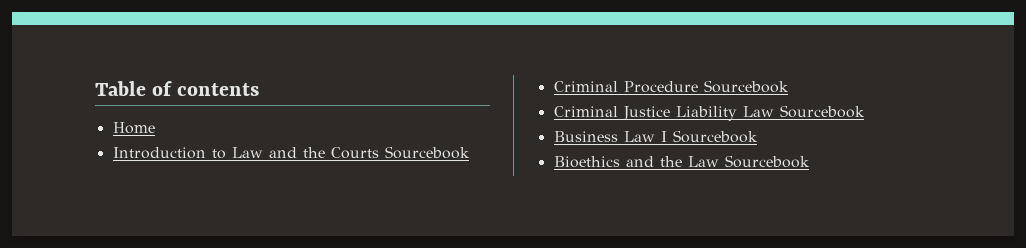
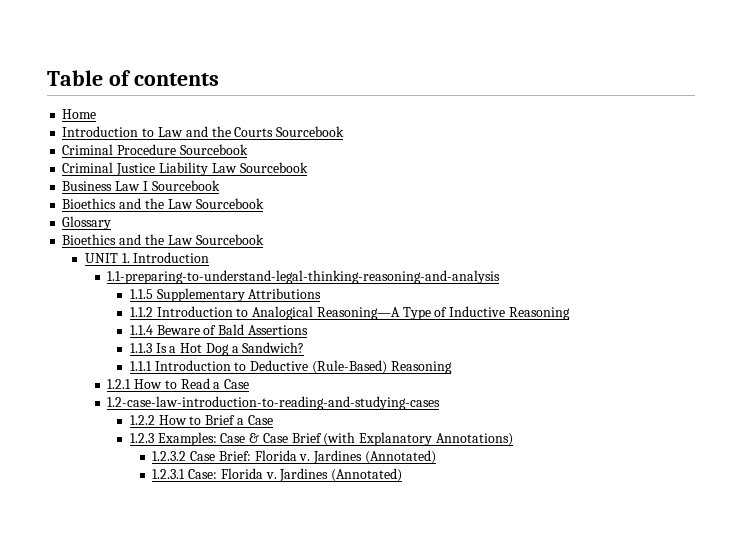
+ Glossary
+ Bioethics and the Law Sourcebook
+ UNIT 1. Introduction
+ 1.1-preparing-to-understand-legal-thinking-reasoning-and-analysis
+ 1.1.5 Supplementary Attributions
+ 1.1.2 Introduction to Analogical Reasoning—A Type of Inductive Reasoning
+ 1.1.4 Beware of Bald Assertions
+ 1.1.3 Is a Hot Dog a Sandwich?
+ 1.1.1 Introduction to Deductive (Rule-Based) Reasoning
+ 1.2.1 How to Read a Case
+ 1.2-case-law-introduction-to-reading-and-studying-cases
+ 1.2.2 How to Brief a Case
+ 1.2.3 Examples: Case & Case Brief (with Explanatory Annotations)
+ 1.2.3.2 Case Brief: Florida v. Jardines (Annotated)
+ 1.2.3.1 Case: Florida v. Jardines (Annotated)

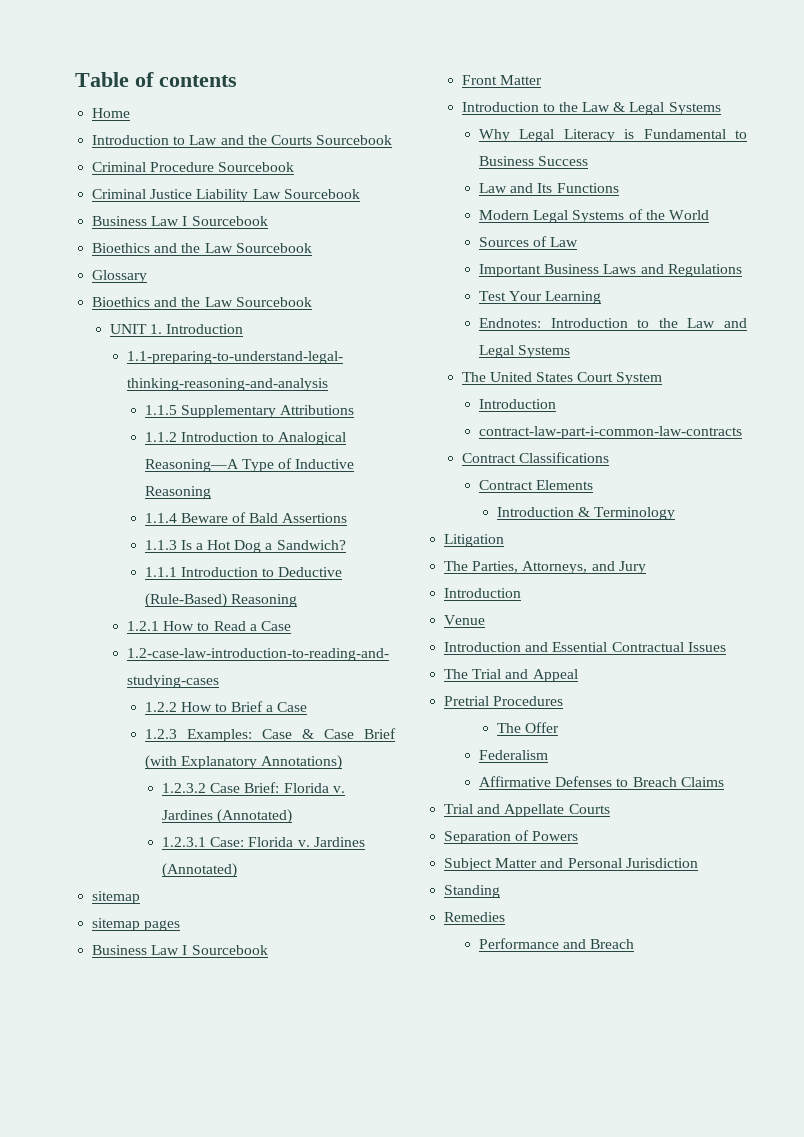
  1.2.3.1 Case: Florida v. Jardines (Annotated)
+ sitemap
+ sitemap pages
+ Business Law I Sourcebook
+ Front Matter
+ Introduction to the Law & Legal Systems
+ Why Legal Literacy is Fundamental to Business Success
+ Law and Its Functions
+ Modern Legal Systems of the World
+ Sources of Law
+ Important Business Laws and Regulations
+ Test Your Learning
+ Endnotes: Introduction to the Law and Legal Systems
+ The United States Court System
+ Introduction
+ contract-law-part-i-common-law-contracts
+ Contract Classifications
+ Contract Elements
+ Introduction & Terminology
+ Litigation
+ The Parties, Attorneys, and Jury
+ Introduction
+ Venue
+ Introduction and Essential Contractual Issues
+ The Trial and Appeal
+ Pretrial Procedures
+ The Offer
+ Federalism
+ Affirmative Defenses to Breach Claims
+ Trial and Appellate Courts
+ Separation of Powers
+ Subject Matter and Personal Jurisdiction
+ Standing
+ Remedies
+ Performance and Breach

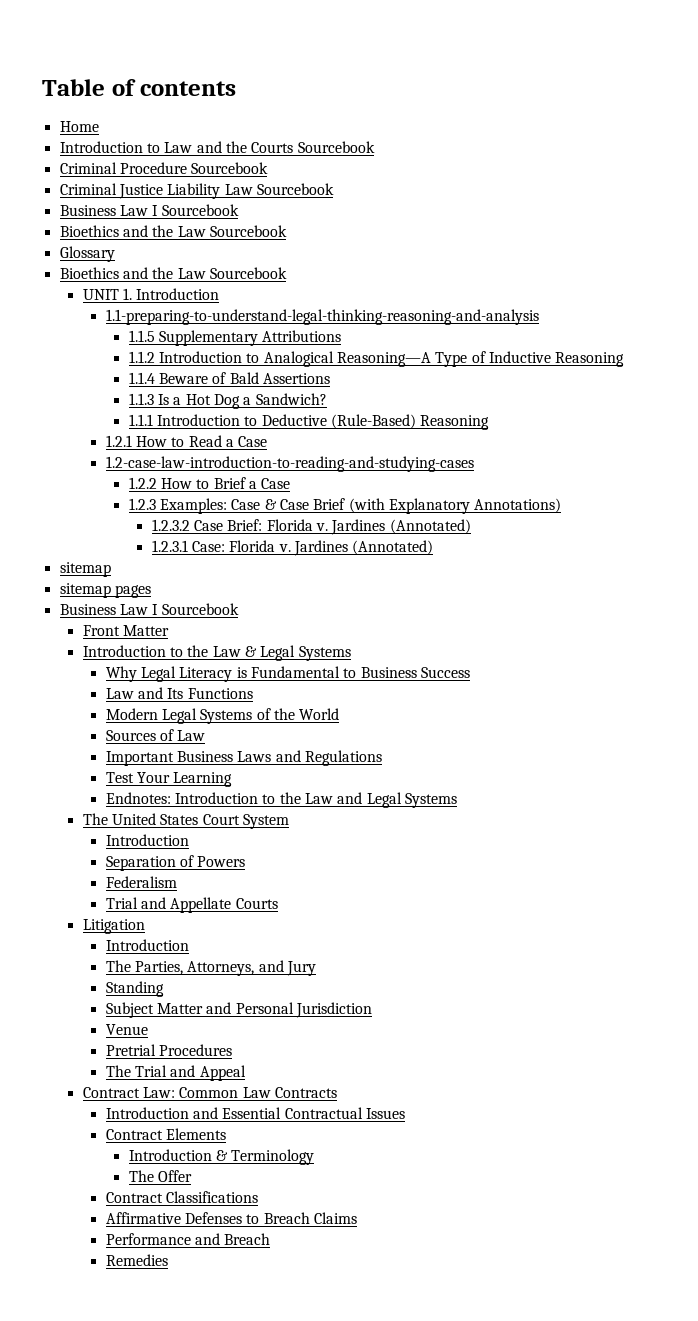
- contract-law-part-i-common-law-contracts
- Contract Classifications
+ Separation of Powers
+ Federalism
+ Trial and Appellate Courts
+ Litigation
+ Introduction
+ The Parties, Attorneys, and Jury
+ Standing
+ Subject Matter and Personal Jurisdiction
+ Venue
+ Pretrial Procedures
+ The Trial and Appeal
+ Contract Law: Common Law Contracts
+ Introduction and Essential Contractual Issues
- Litigation
- The Parties, Attorneys, and Jury
- Introduction
- Venue
- Introduction and Essential Contractual Issues
- The Trial and Appeal
- Pretrial Procedures
- Federalism
+ Contract Classifications
- Trial and Appellate Courts
- Separation of Powers
- Subject Matter and Personal Jurisdiction
- Standing
- Remedies
+ Remedies

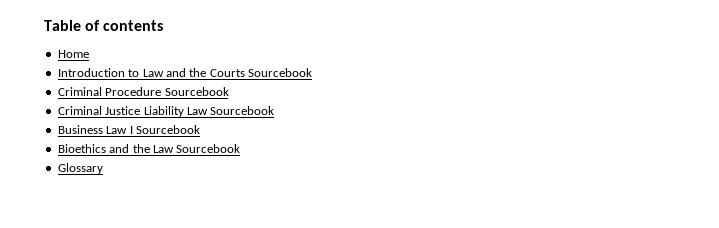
  Glossary
- Bioethics and the Law Sourcebook
- UNIT 1. Introduction
- 1.1-preparing-to-understand-legal-thinking-reasoning-and-analysis
- 1.1.5 Supplementary Attributions
- 1.1.2 Introduction to Analogical Reasoning—A Type of Inductive Reasoning
- 1.1.4 Beware of Bald Assertions
- 1.1.3 Is a Hot Dog a Sandwich?
- 1.1.1 Introduction to Deductive (Rule-Based) Reasoning
- 1.2.1 How to Read a Case
- 1.2-case-law-introduction-to-reading-and-studying-cases
- 1.2.2 How to Brief a Case
- 1.2.3 Examples: Case & Case Brief (with Explanatory Annotations)
- 1.2.3.2 Case Brief: Florida v. Jardines (Annotated)
- 1.2.3.1 Case: Florida v. Jardines (Annotated)
- sitemap
- sitemap pages
- Business Law I Sourcebook
- Front Matter
- Introduction to the Law & Legal Systems
- Why Legal Literacy is Fundamental to Business Success
- Law and Its Functions
- Modern Legal Systems of the World
- Sources of Law
- Important Business Laws and Regulations
- Test Your Learning
- Endnotes: Introduction to the Law and Legal Systems
- The United States Court System
- Introduction
- Separation of Powers
- Federalism
- Trial and Appellate Courts
- Litigation
- Introduction
- The Parties, Attorneys, and Jury
- Standing
- Subject Matter and Personal Jurisdiction
- Venue
- Pretrial Procedures
- The Trial and Appeal
- Contract Law: Common Law Contracts
- Introduction and Essential Contractual Issues
- Contract Elements
- Introduction & Terminology
- The Offer
- Contract Classifications
- Affirmative Defenses to Breach Claims
- Performance and Breach
- Remedies

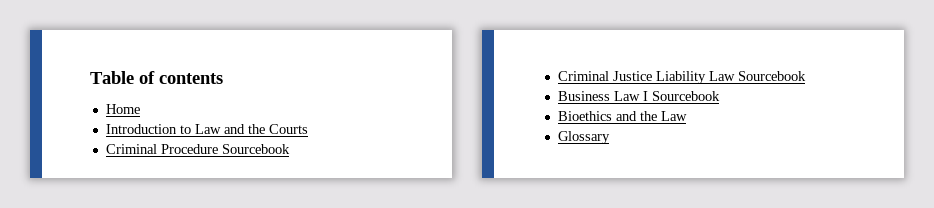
- Introduction to Law and the Courts Sourcebook
+ Introduction to Law and the Courts
- Bioethics and the Law Sourcebook
+ Bioethics and the Law

